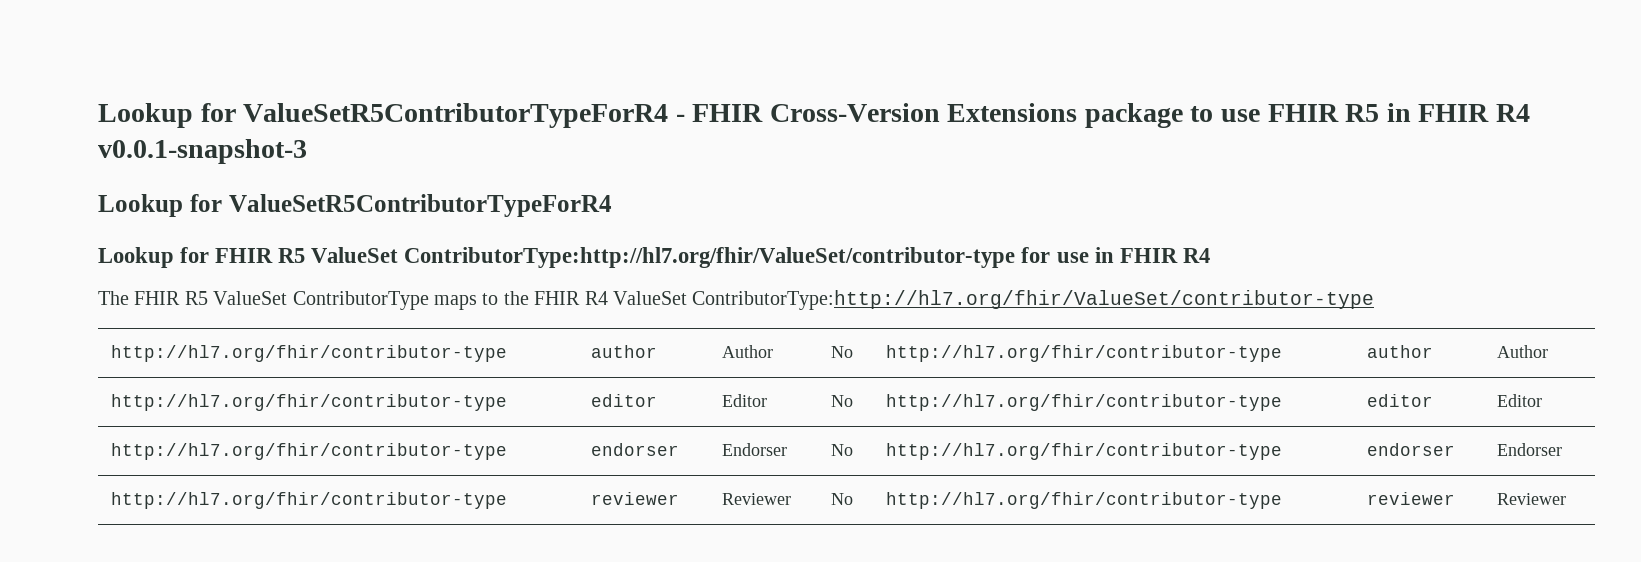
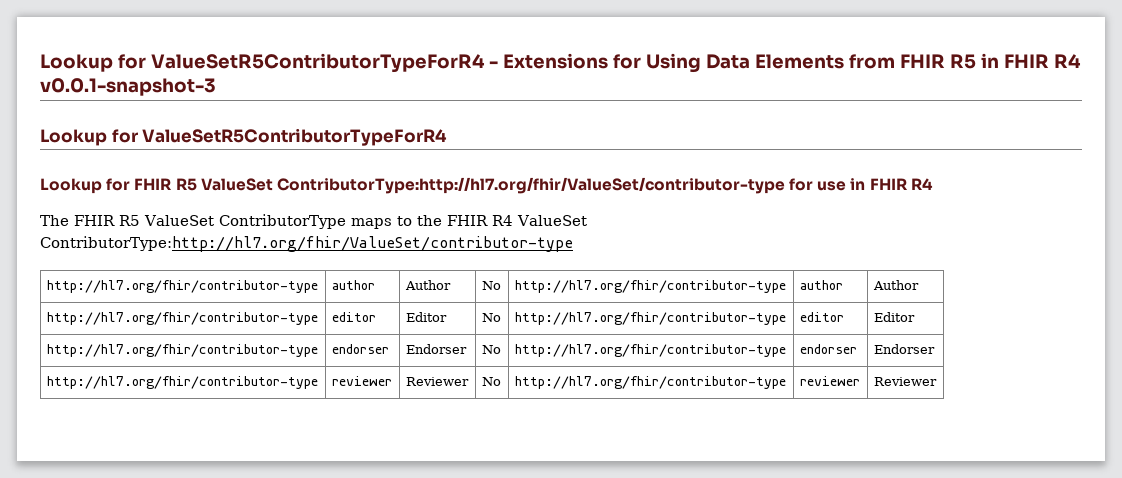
- Lookup for ValueSetR5ContributorTypeForR4 - FHIR Cross-Version Extensions package to use FHIR R5 in FHIR R4 v0.0.1-snapshot-3
+ Lookup for ValueSetR5ContributorTypeForR4 - Extensions for Using Data Elements from FHIR R5 in FHIR R4 v0.0.1-snapshot-3

